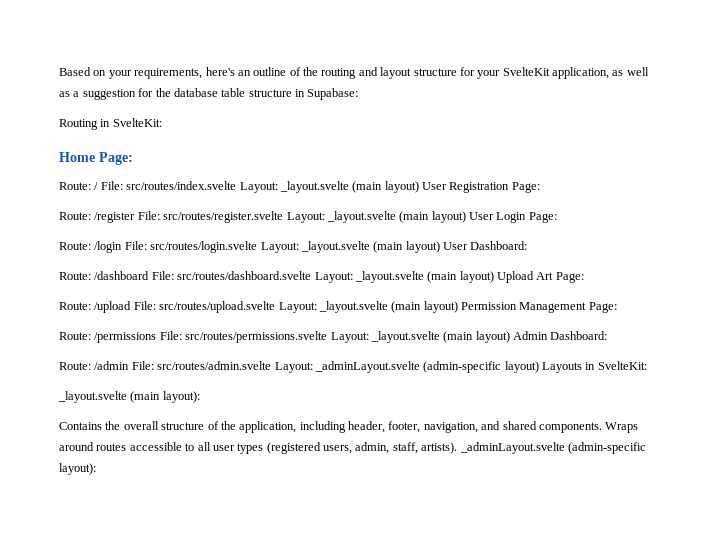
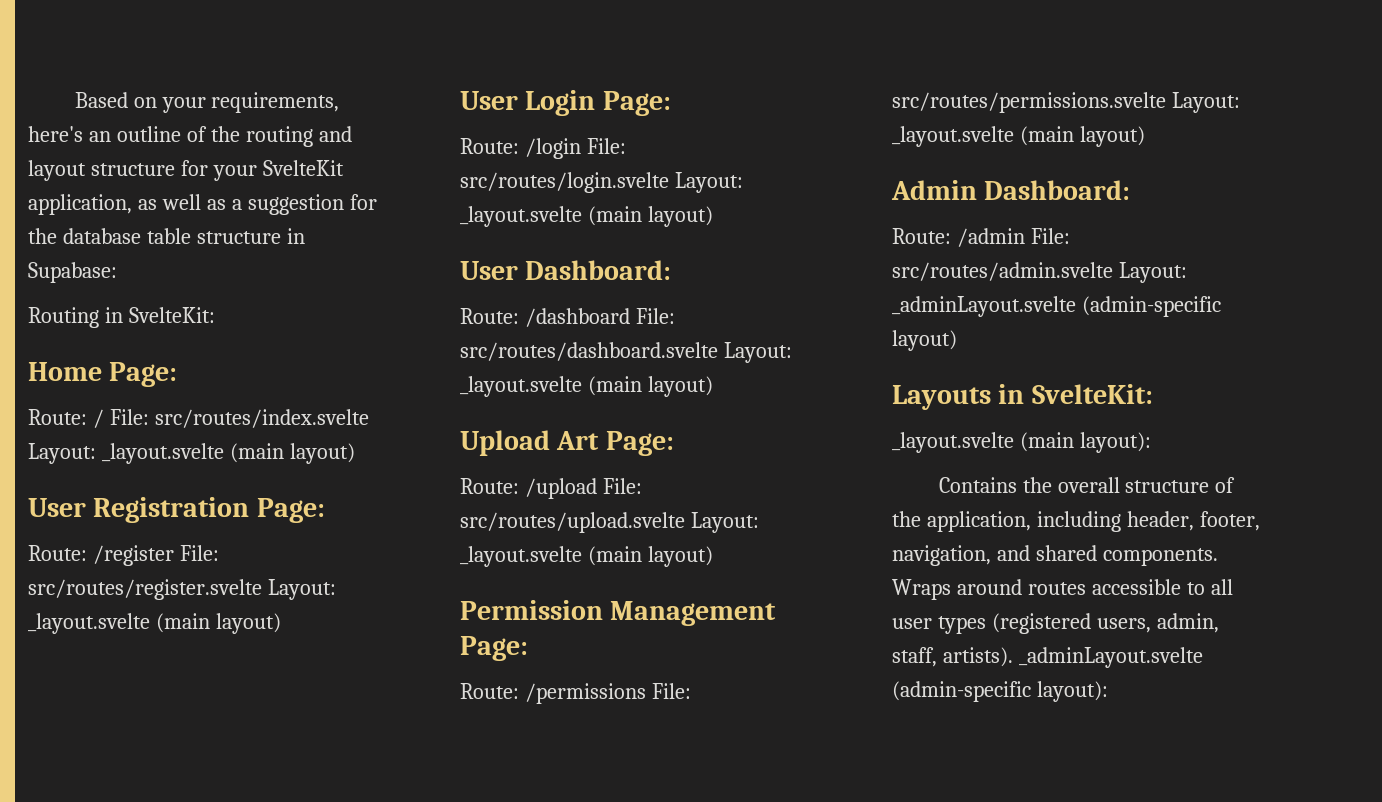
- Route: / File: src/routes/index.svelte Layout: _layout.svelte (main layout) User Registration Page:
+ Route: / File: src/routes/index.svelte Layout: _layout.svelte (main layout)
+ User Registration Page:
- Route: /register File: src/routes/register.svelte Layout: _layout.svelte (main layout) User Login Page:
+ Route: /register File: src/routes/register.svelte Layout: _layout.svelte (main layout)
+ User Login Page:
- Route: /login File: src/routes/login.svelte Layout: _layout.svelte (main layout) User Dashboard:
+ Route: /login File: src/routes/login.svelte Layout: _layout.svelte (main layout)
+ User Dashboard:
- Route: /dashboard File: src/routes/dashboard.svelte Layout: _layout.svelte (main layout) Upload Art Page:
+ Route: /dashboard File: src/routes/dashboard.svelte Layout: _layout.svelte (main layout)
+ Upload Art Page:
- Route: /upload File: src/routes/upload.svelte Layout: _layout.svelte (main layout) Permission Management Page:
+ Route: /upload File: src/routes/upload.svelte Layout: _layout.svelte (main layout)
+ Permission Management Page:
- Route: /permissions File: src/routes/permissions.svelte Layout: _layout.svelte (main layout) Admin Dashboard:
+ Route: /permissions File: src/routes/permissions.svelte Layout: _layout.svelte (main layout)
+ Admin Dashboard:
- Route: /admin File: src/routes/admin.svelte Layout: _adminLayout.svelte (admin-specific layout) Layouts in SvelteKit:
+ Route: /admin File: src/routes/admin.svelte Layout: _adminLayout.svelte (admin-specific layout)
+ Layouts in SvelteKit:

